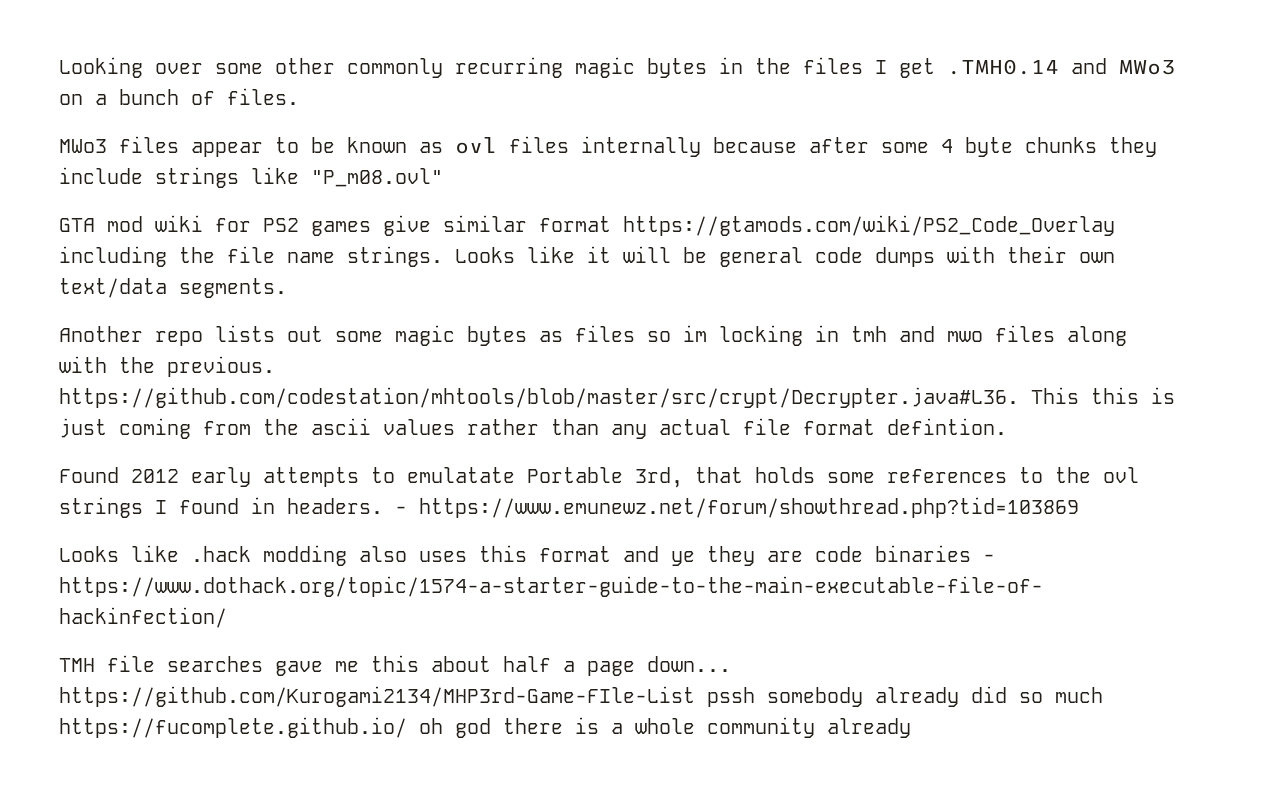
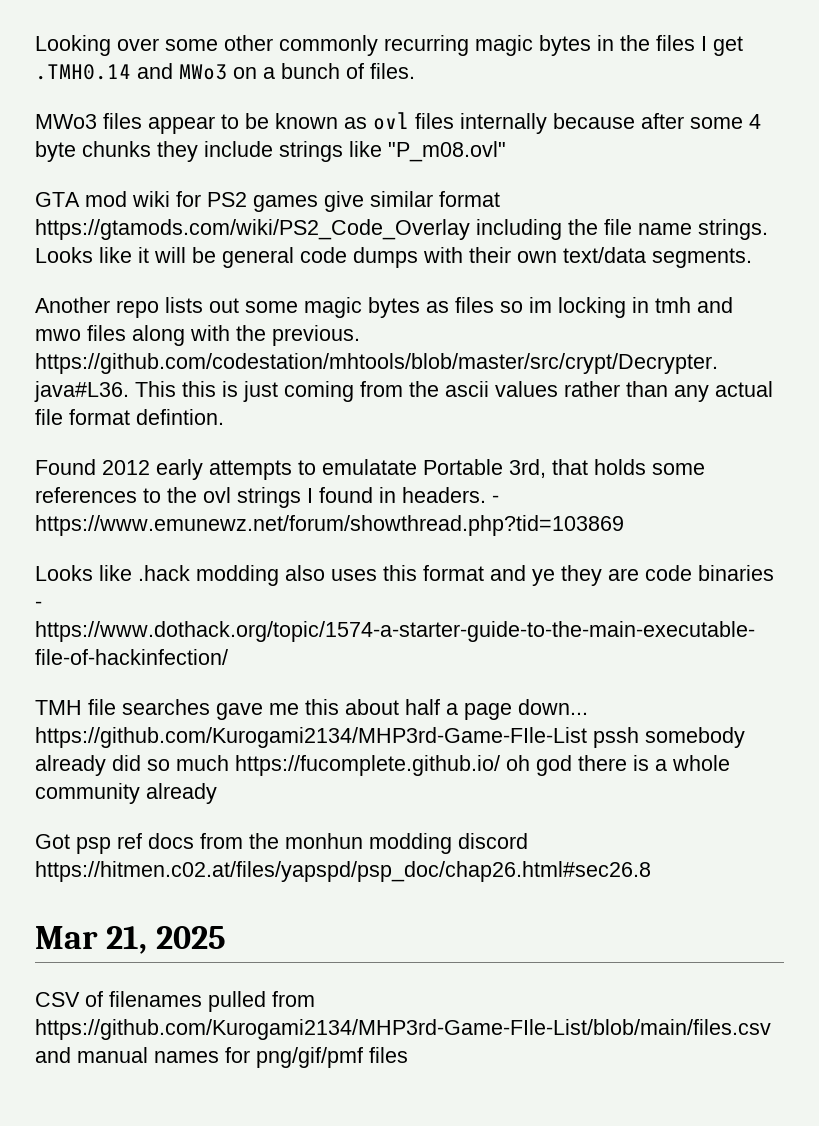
+ Got psp ref docs from the monhun modding discord https://hitmen.c02.at/files/yapspd/psp_doc/chap26.html#sec26.8
+ Mar 21, 2025
+ CSV of filenames pulled from https://github.com/Kurogami2134/MHP3rd-Game-FIle-List/blob/main/files.csv and manual names for png/gif/pmf files

